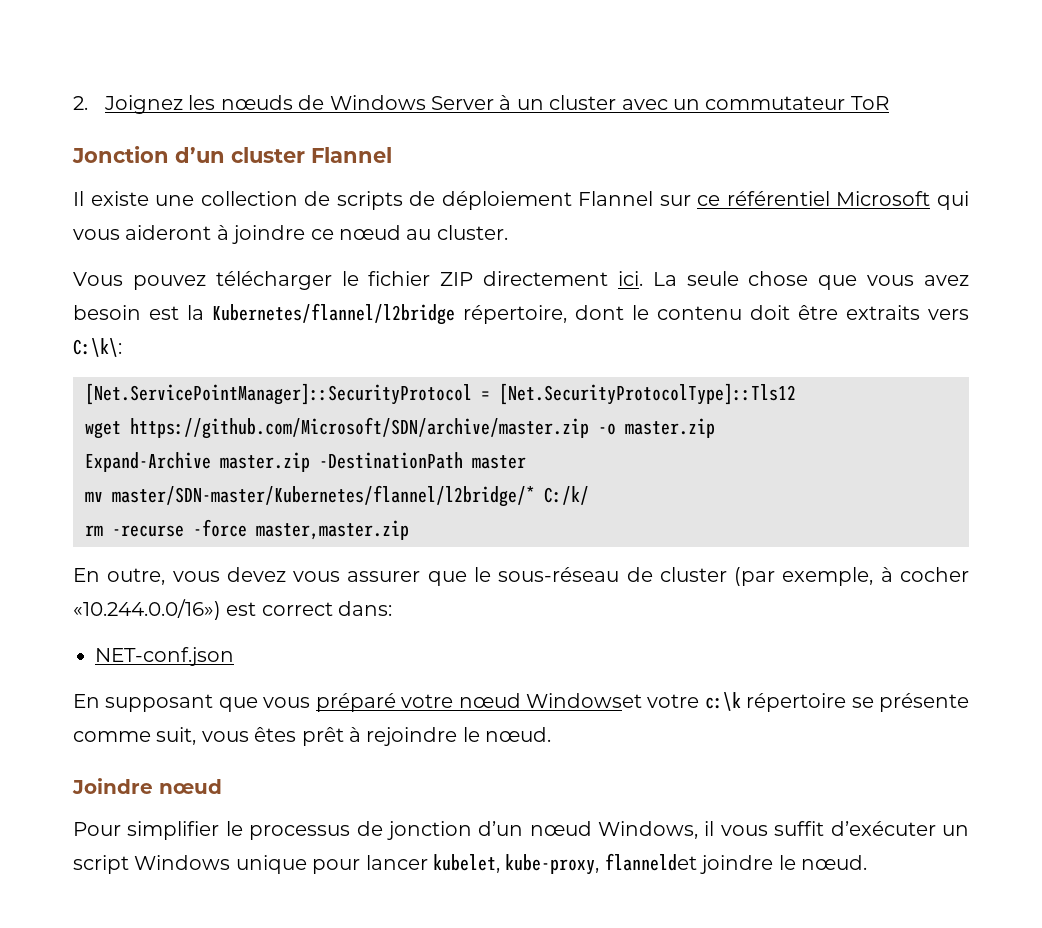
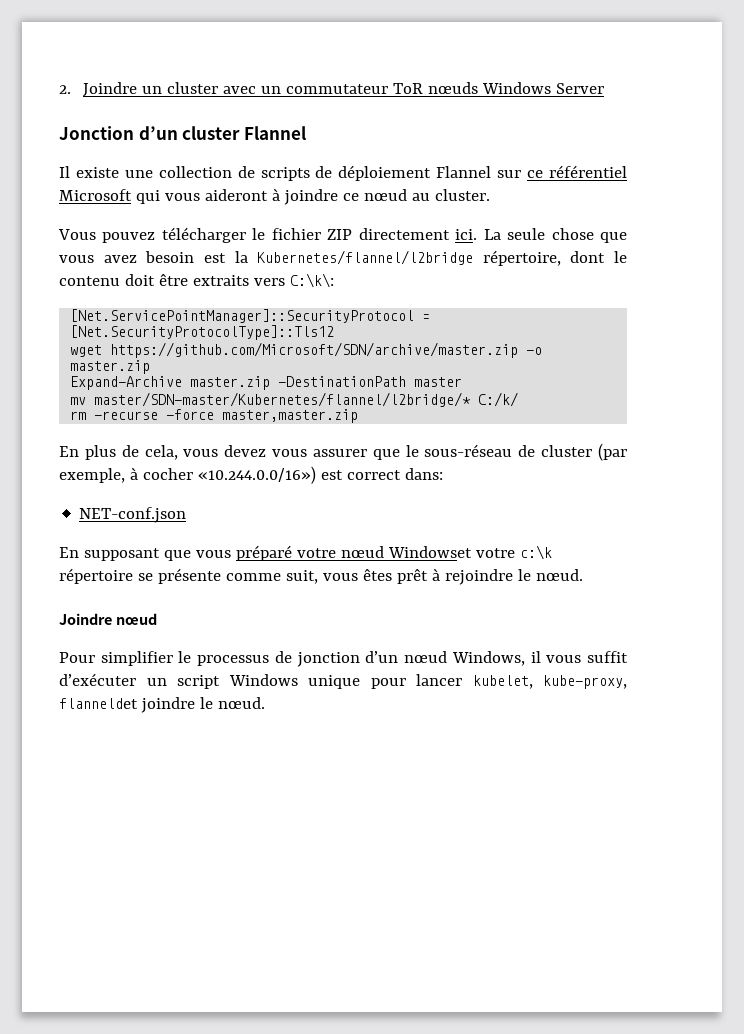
- 2. Joignez les nœuds de Windows Server à un cluster avec un commutateur ToR
+ 2. Joindre un cluster avec un commutateur ToR nœuds Windows Server
- En outre, vous devez vous assurer que le sous-réseau de cluster (par exemple, à cocher «10.244.0.0/16») est correct dans:
+ En plus de cela, vous devez vous assurer que le sous-réseau de cluster (par exemple, à cocher «10.244.0.0/16») est correct dans:

